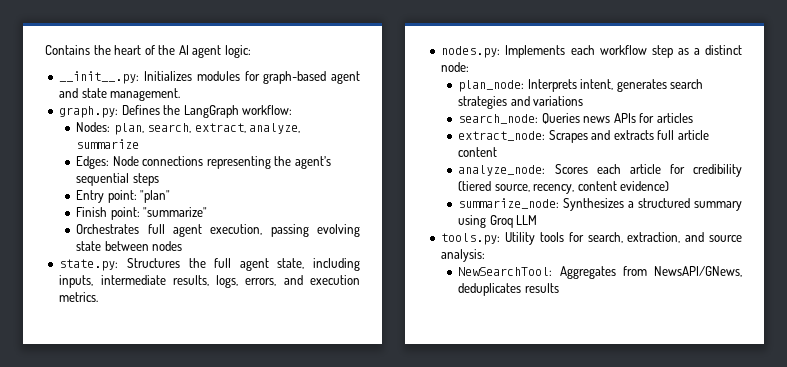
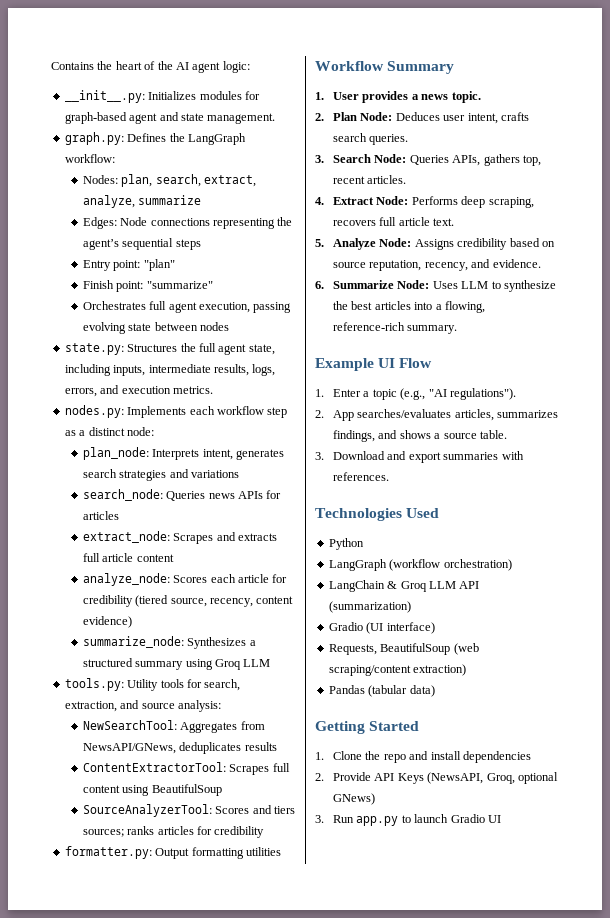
+ ContentExtractorTool: Scrapes full content using BeautifulSoup
+ SourceAnalyzerTool: Scores and tiers sources; ranks articles for credibility
+ formatter.py: Output formatting utilities
+ Workflow Summary
+ 1. User provides a news topic.
+ 2. Plan Node: Deduces user intent, crafts search queries.
+ 3. Search Node: Queries APIs, gathers top, recent articles.
+ 4. Extract Node: Performs deep scraping, recovers full article text.
+ 5. Analyze Node: Assigns credibility based on source reputation, recency, and evidence.
+ 6. Summarize Node: Uses LLM to synthesize the best articles into a flowing, reference-rich summary.
+ Example UI Flow
+ 1. Enter a topic (e.g., "AI regulations").
+ 2. App searches/evaluates articles, summarizes findings, and shows a source table.
+ 3. Download and export summaries with references.
+ Technologies Used
+ Python
+ LangGraph (workflow orchestration)
+ LangChain & Groq LLM API (summarization)
+ Gradio (UI interface)
+ Requests, BeautifulSoup (web scraping/content extraction)
+ Pandas (tabular data)
+ Getting Started
+ 1. Clone the repo and install dependencies
+ 2. Provide API Keys (NewsAPI, Groq, optional GNews)
+ 3. Run app.py to launch Gradio UI

